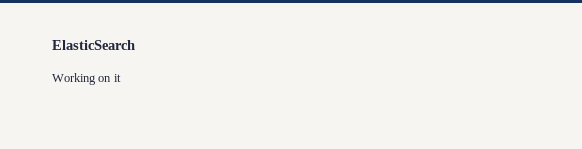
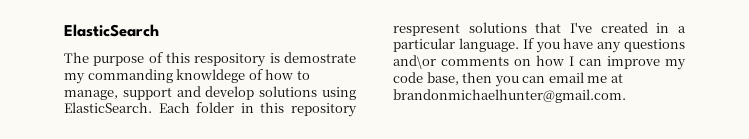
- Working on it
+ The purpose of this respository is demostrate my commanding knowldege of how to manage, support and develop solutions using ElasticSearch. Each folder in this repository respresent solutions that I've created in a particular language. If you have any questions and\or comments on how I can improve my code base, then you can email me at brandonmichaelhunter@gmail.com.

